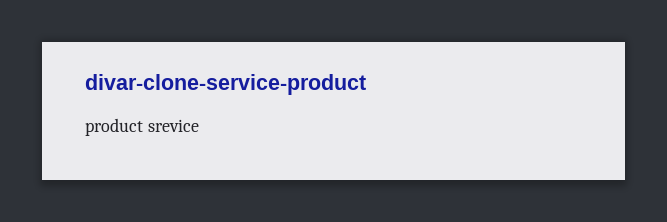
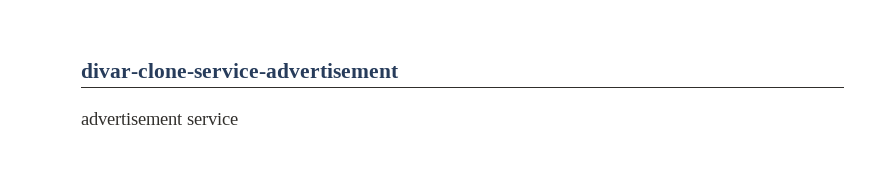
- divar-clone-service-product
- product srevice
+ divar-clone-service-advertisement
+ advertisement service

